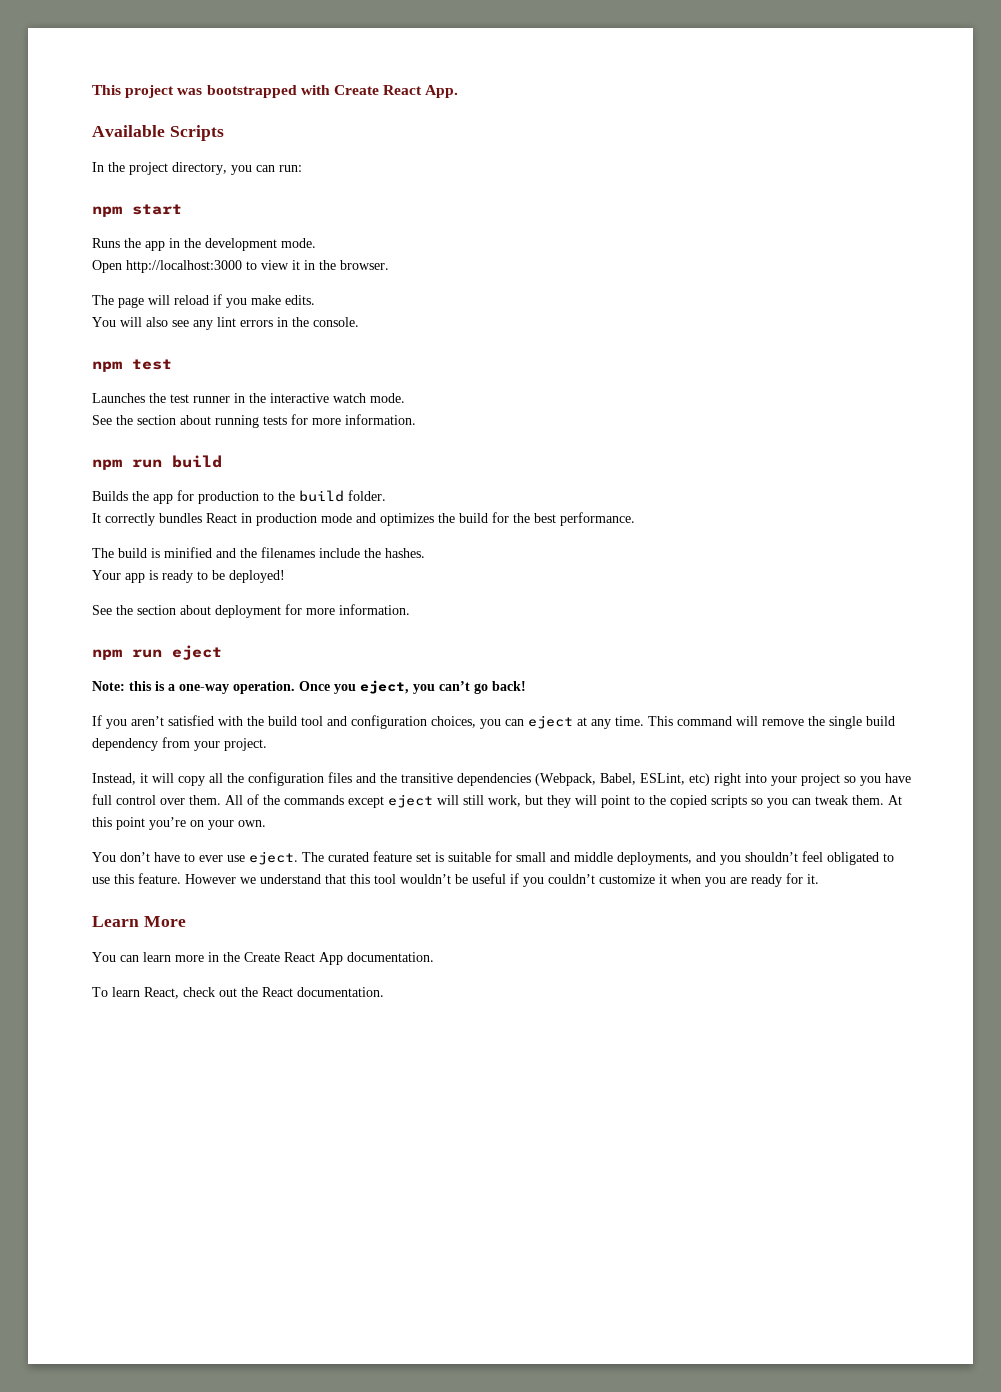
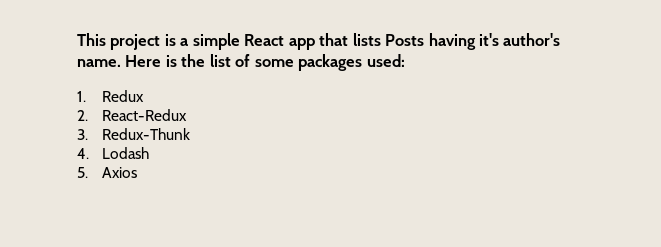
- This project was bootstrapped with Create React App.
- Available Scripts
- In the project directory, you can run:
- npm start
- Runs the app in the development mode.
- Open http://localhost:3000 to view it in the browser.
- The page will reload if you make edits.
- You will also see any lint errors in the console.
- npm test
- Launches the test runner in the interactive watch mode.
- See the section about running tests for more information.
- npm run build
- Builds the app for production to the build folder.
- It correctly bundles React in production mode and optimizes the build for the best performance.
- The build is minified and the filenames include the hashes.
- Your app is ready to be deployed!
- See the section about deployment for more information.
- npm run eject
- Note: this is a one-way operation. Once you eject, you can’t go back!
- If you aren’t satisfied with the build tool and configuration choices, you can eject at any time. This command will remove the single build dependency from your project.
- Instead, it will copy all the configuration files and the transitive dependencies (Webpack, Babel, ESLint, etc) right into your project so you have full control over them. All of the commands except eject will still work, but they will point to the copied scripts so you can tweak them. At this point you’re on your own.
- You don’t have to ever use eject. The curated feature set is suitable for small and middle deployments, and you shouldn’t feel obligated to use this feature. However we understand that this tool wouldn’t be useful if you couldn’t customize it when you are ready for it.
- Learn More
- You can learn more in the Create React App documentation.
- To learn React, check out the React documentation.
+ This project is a simple React app that lists Posts having it's author's name. Here is the list of some packages used:
+ 1. Redux
+ 2. React-Redux
+ 3. Redux-Thunk
+ 4. Lodash
+ 5. Axios

